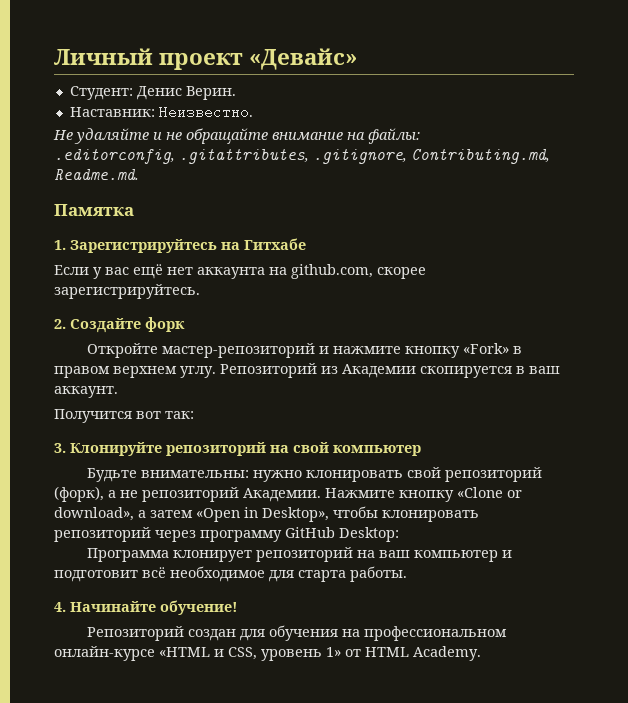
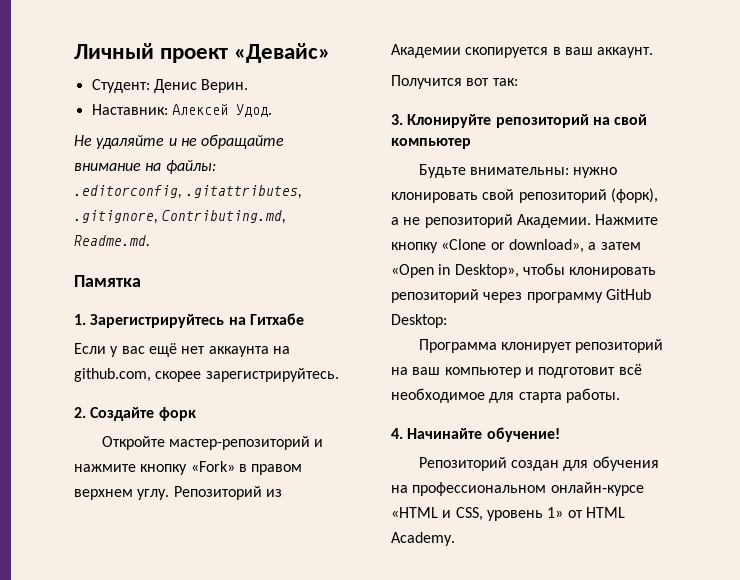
- Наставник: Неизвестно.
+ Наставник: Алексей Удод.

